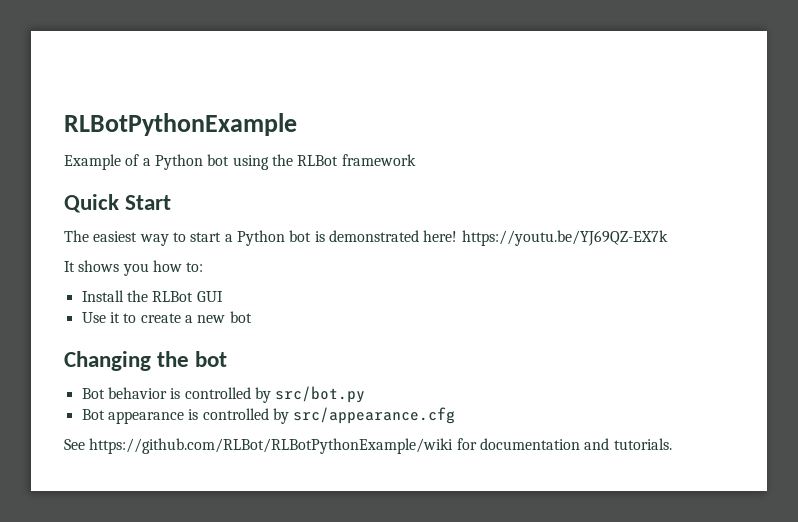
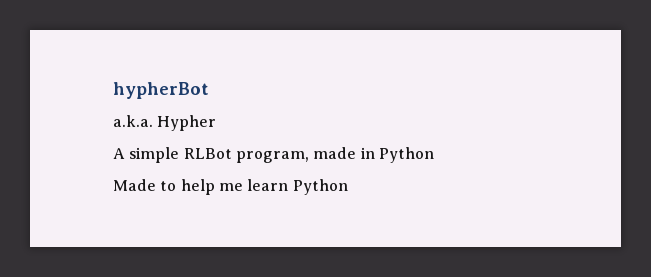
- RLBotPythonExample
- Example of a Python bot using the RLBot framework
- Quick Start
- The easiest way to start a Python bot is demonstrated here! https://youtu.be/YJ69QZ-EX7k
- It shows you how to:
- Install the RLBot GUI
- Use it to create a new bot
- Changing the bot
- Bot behavior is controlled by src/bot.py
- Bot appearance is controlled by src/appearance.cfg
- See https://github.com/RLBot/RLBotPythonExample/wiki for documentation and tutorials.
+ hypherBot
+ a.k.a. Hypher
+ A simple RLBot program, made in Python
+ Made to help me learn Python

